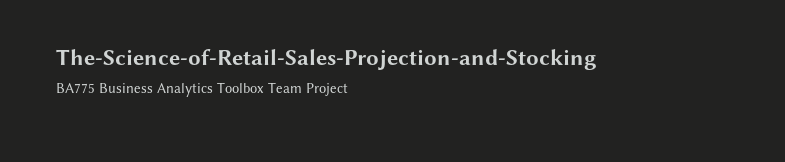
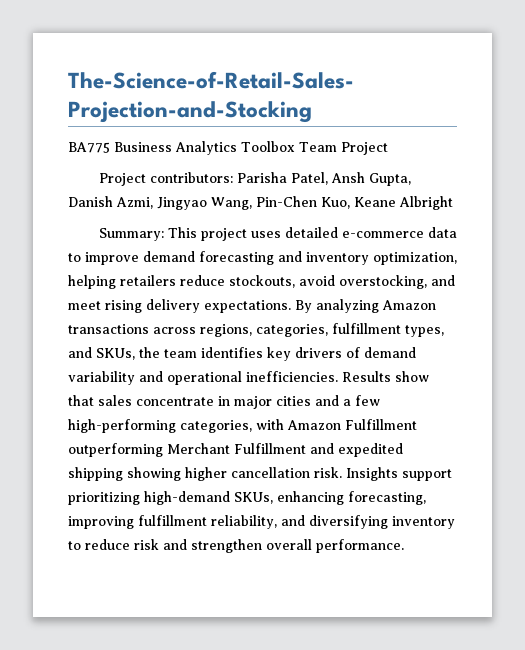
+ Project contributors: Parisha Patel, Ansh Gupta, Danish Azmi, Jingyao Wang, Pin-Chen Kuo, Keane Albright
+ Summary: This project uses detailed e-commerce data to improve demand forecasting and inventory optimization, helping retailers reduce stockouts, avoid overstocking, and meet rising delivery expectations. By analyzing Amazon transactions across regions, categories, fulfillment types, and SKUs, the team identifies key drivers of demand variability and operational inefficiencies. Results show that sales concentrate in major cities and a few high-performing categories, with Amazon Fulfillment outperforming Merchant Fulfillment and expedited shipping showing higher cancellation risk. Insights support prioritizing high-demand SKUs, enhancing forecasting, improving fulfillment reliability, and diversifying inventory to reduce risk and strengthen overall performance.

